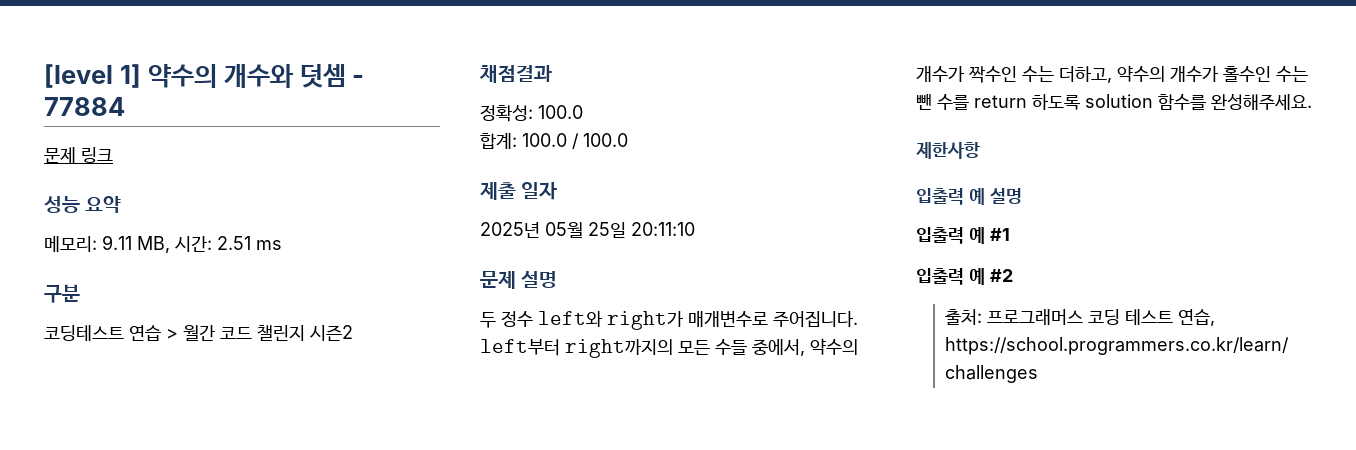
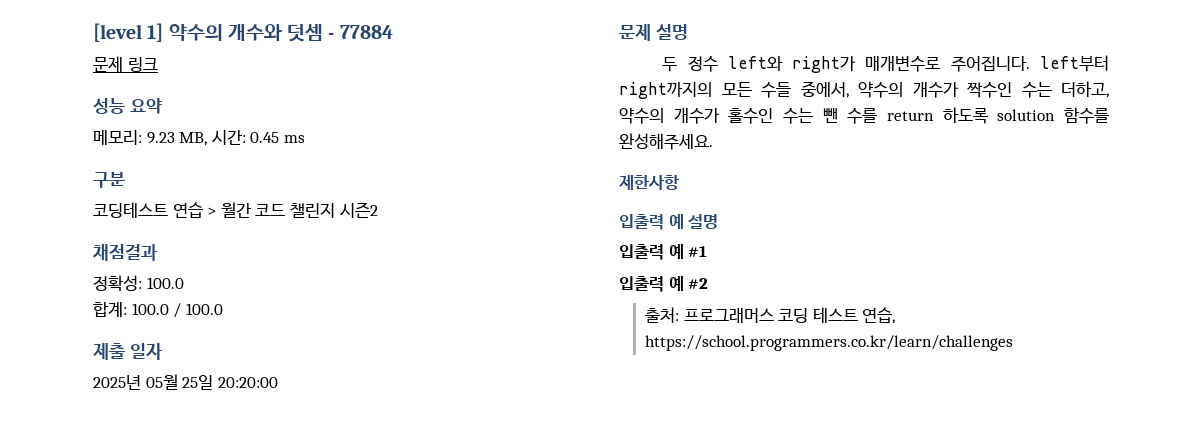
- 메모리: 9.11 MB, 시간: 2.51 ms
+ 메모리: 9.23 MB, 시간: 0.45 ms
- 2025년 05월 25일 20:11:10
+ 2025년 05월 25일 20:20:00

